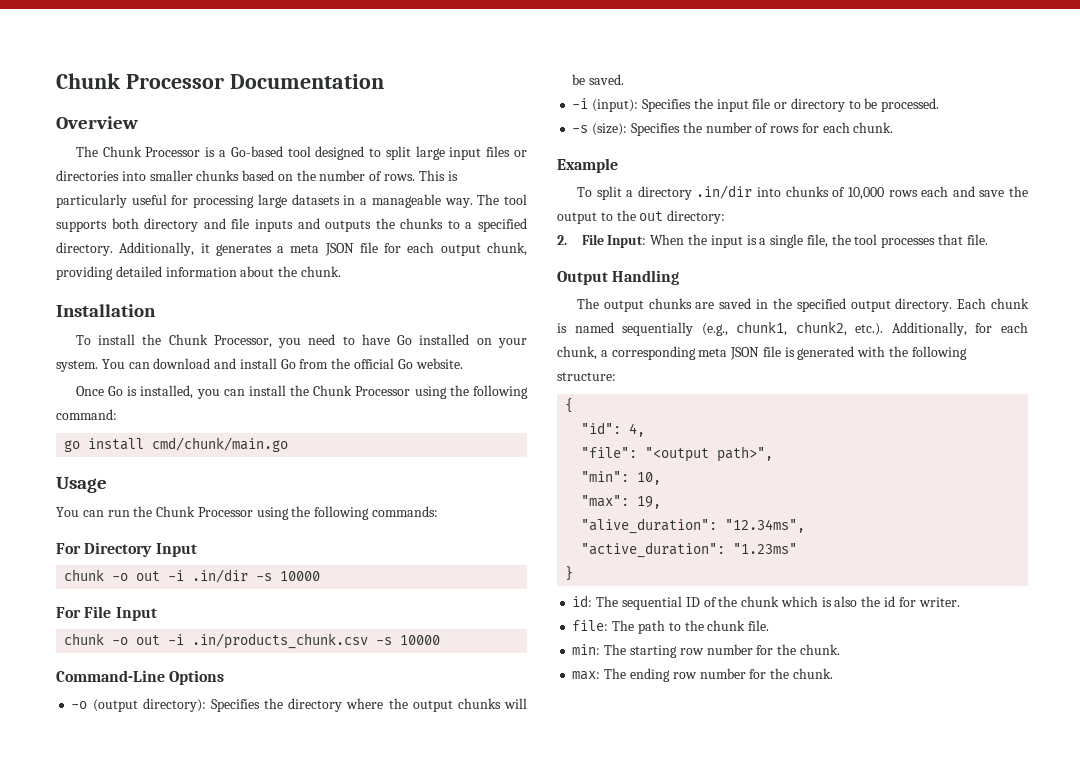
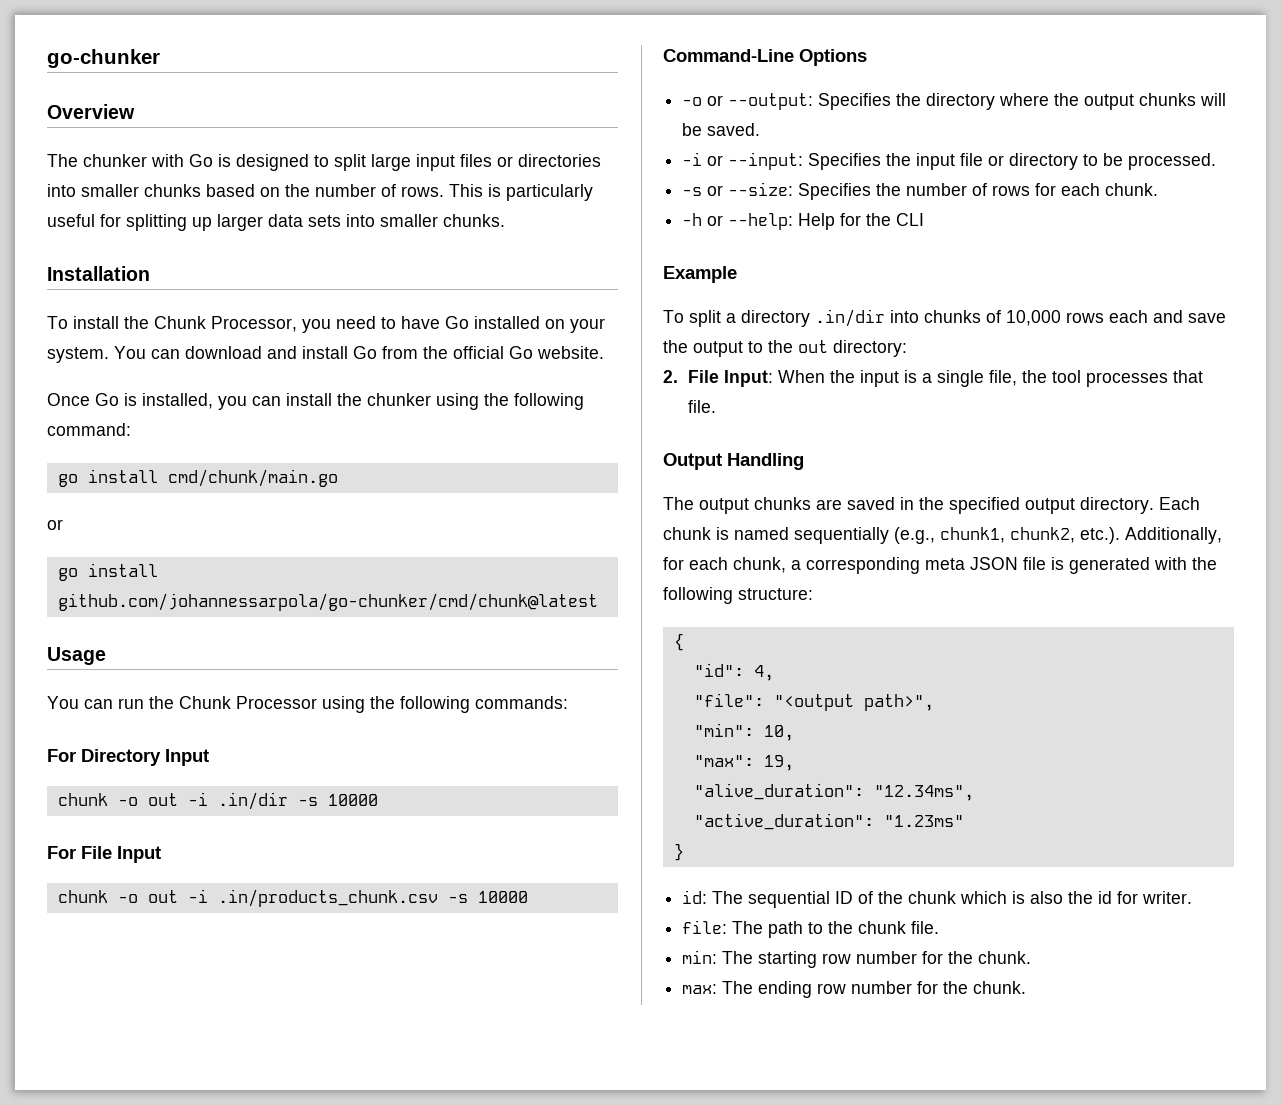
- Chunk Processor Documentation
+ go-chunker
- The Chunk Processor is a Go-based tool designed to split large input files or directories into smaller chunks based on the number of rows.
+ The chunker with Go is designed to split large input files or directories into smaller chunks based on the number of rows.
- This is particularly useful for processing large datasets in a manageable way. The tool supports both directory and file inputs and outputs the chunks to a specified directory. Additionally, it generates a meta JSON file for each output chunk, providing detailed information about the chunk.
+ This is particularly useful for splitting up larger data sets into smaller chunks.
- Once Go is installed, you can install the Chunk Processor using the following command:
+ Once Go is installed, you can install the chunker using the following command:
  go install cmd/chunk/main.go
+ or
+ go install github.com/johannessarpola/go-chunker/cmd/chunk@latest
- -o (output directory): Specifies the directory where the output chunks will be saved.
+ -o or --output: Specifies the directory where the output chunks will be saved.
- -i (input): Specifies the input file or directory to be processed.
+ -i or --input: Specifies the input file or directory to be processed.
- -s (size): Specifies the number of rows for each chunk.
+ -s or --size: Specifies the number of rows for each chunk.
+ -h or --help: Help for the CLI

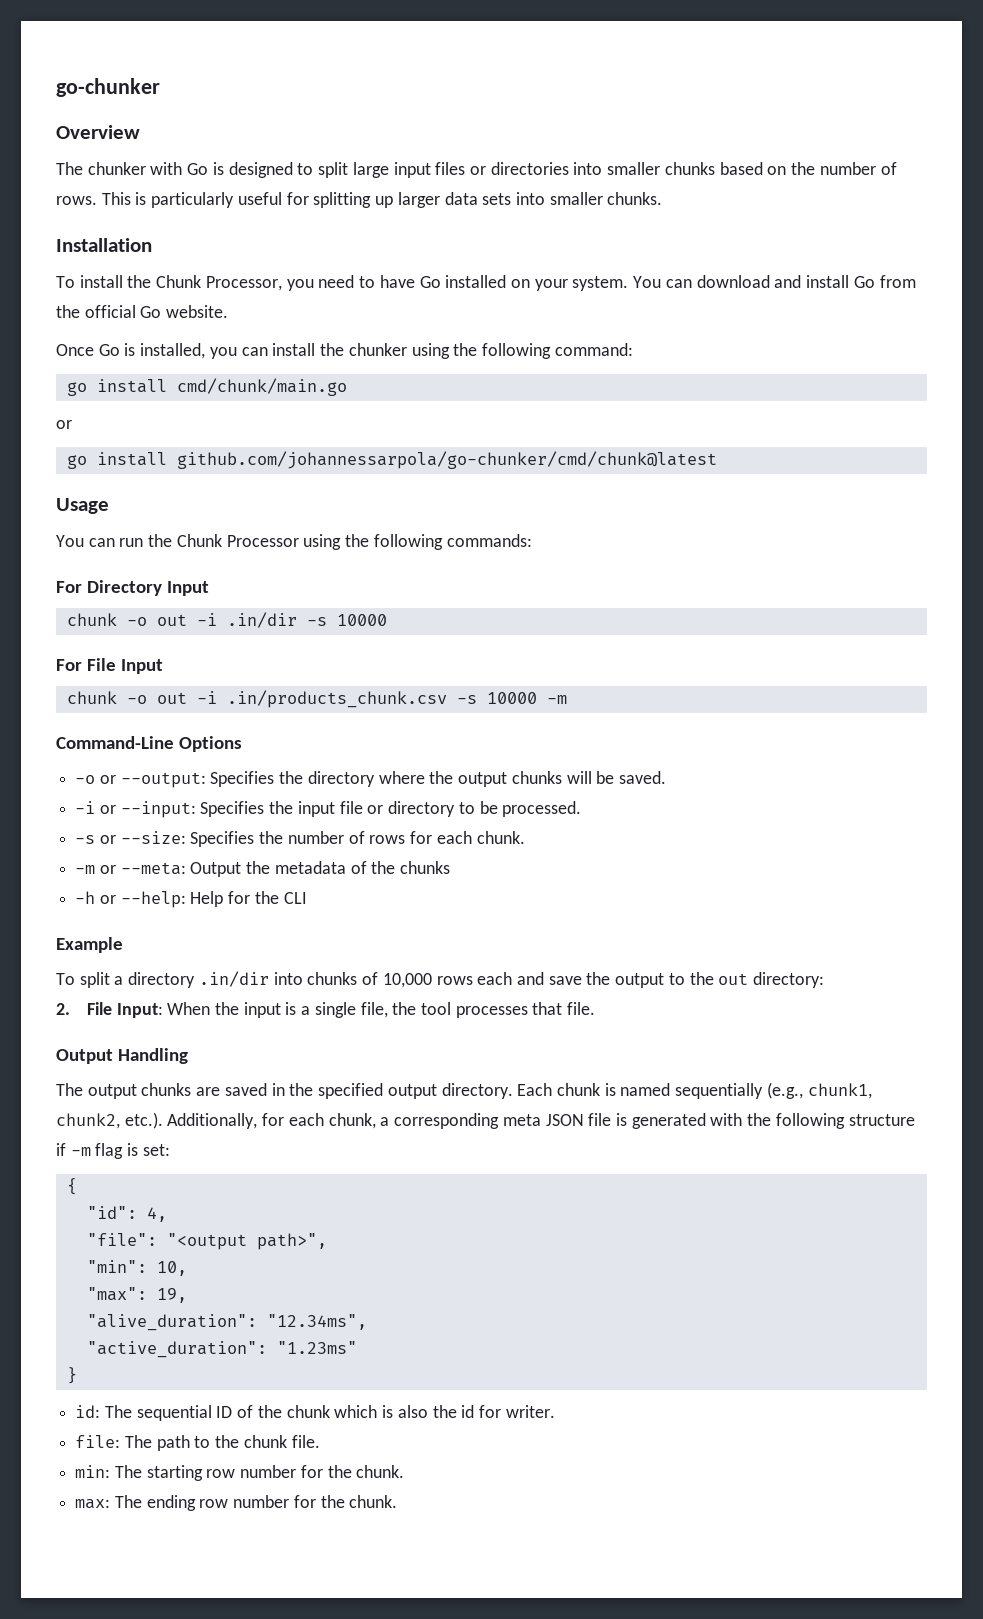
- chunk -o out -i .in/products_chunk.csv -s 10000
+ chunk -o out -i .in/products_chunk.csv -s 10000 -m
+ -m or --meta: Output the metadata of the chunks
- Each chunk is named sequentially (e.g., chunk1, chunk2, etc.). Additionally, for each chunk, a corresponding meta JSON file is generated with the following structure:
+ Each chunk is named sequentially (e.g., chunk1, chunk2, etc.). Additionally, for each chunk, a corresponding meta JSON file is generated with the following structure if -m flag is set:

